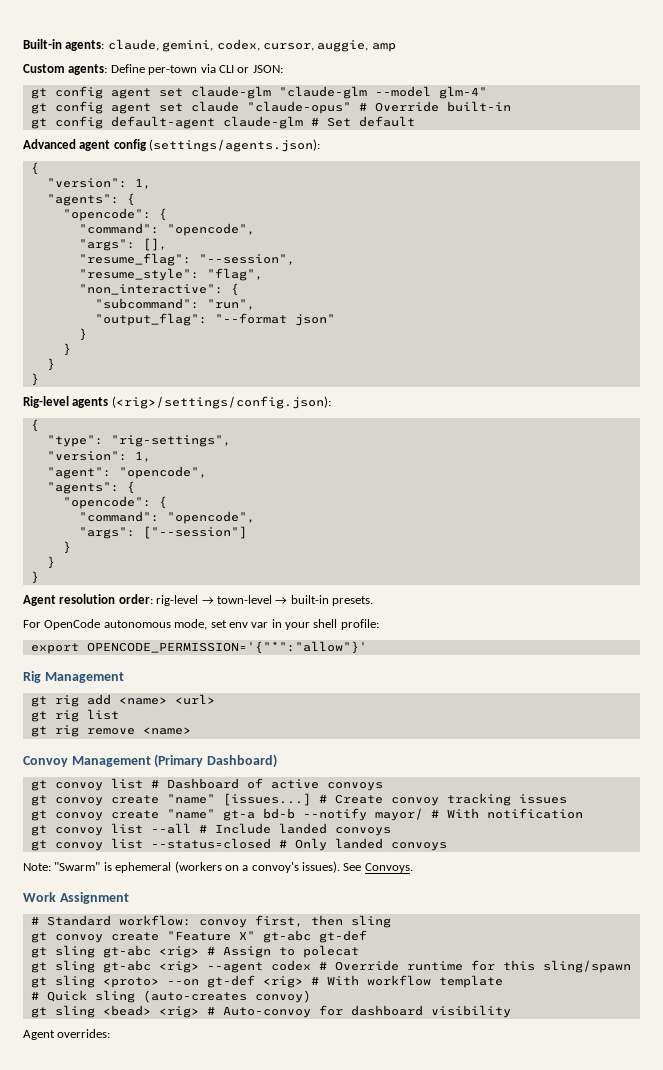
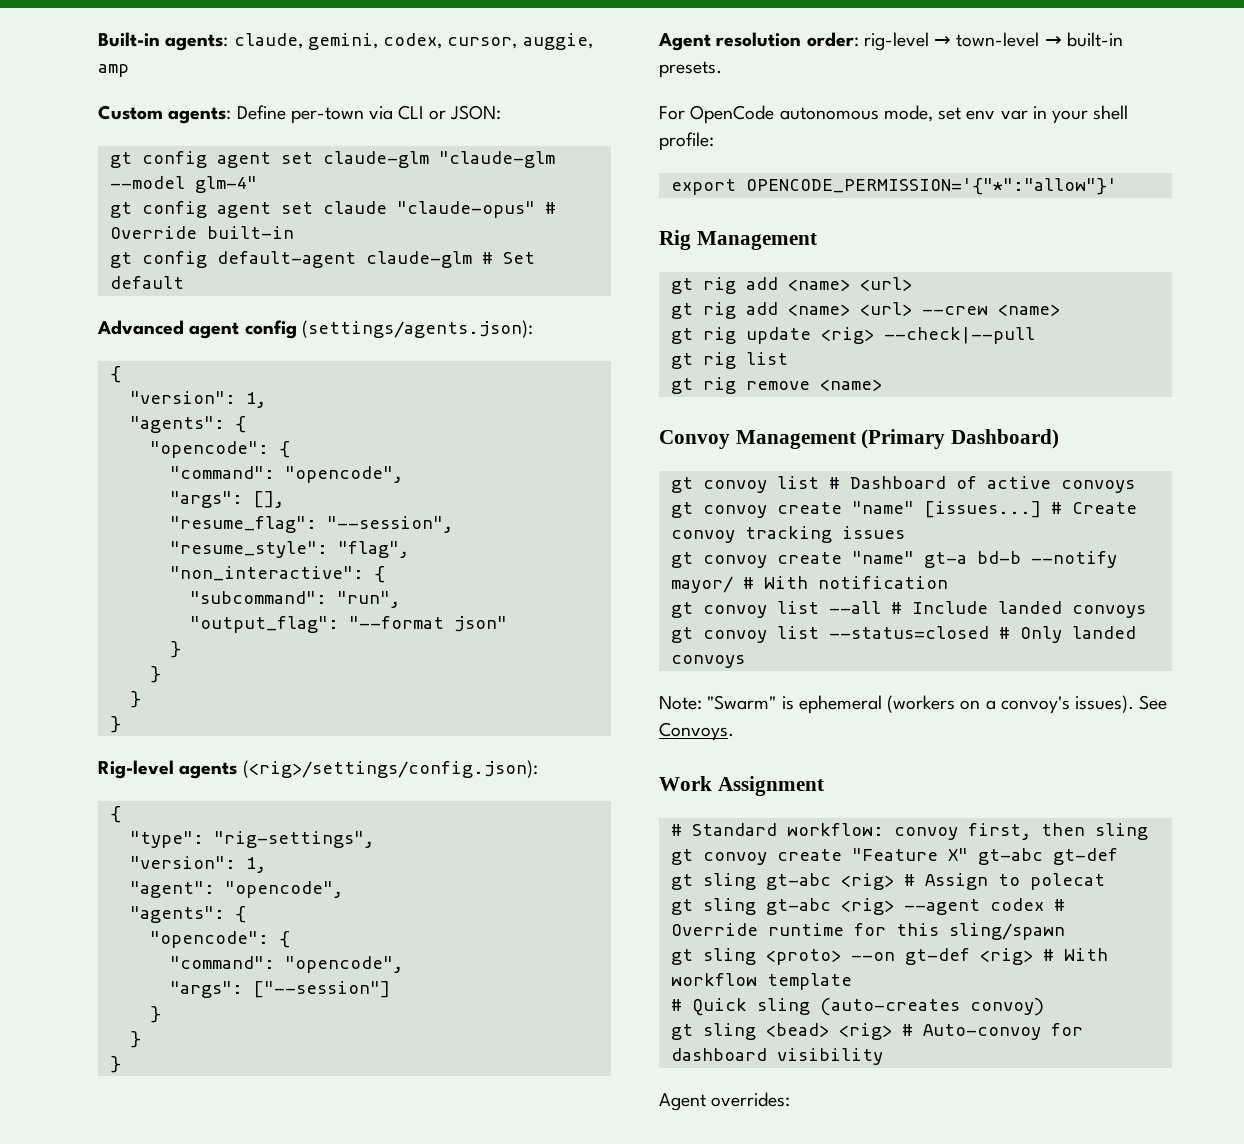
+ gt rig add <name> <url> --crew <name>
+ gt rig update <rig> --check|--pull

